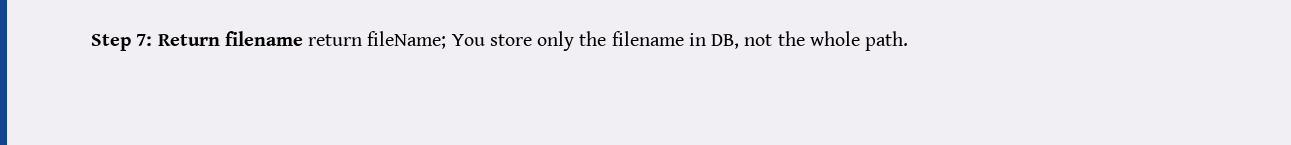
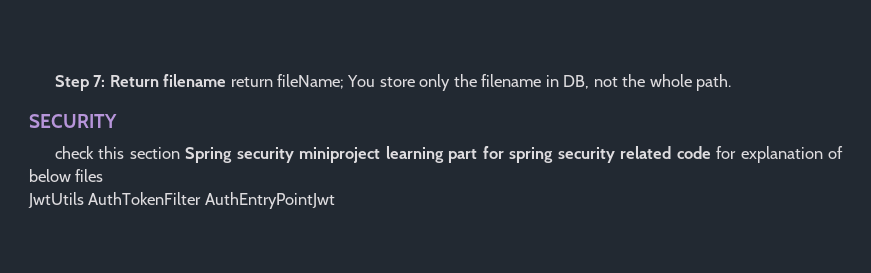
+ SECURITY
+ check this section Spring security miniproject learning part for spring security related code for explanation of below files
+ JwtUtils AuthTokenFilter AuthEntryPointJwt

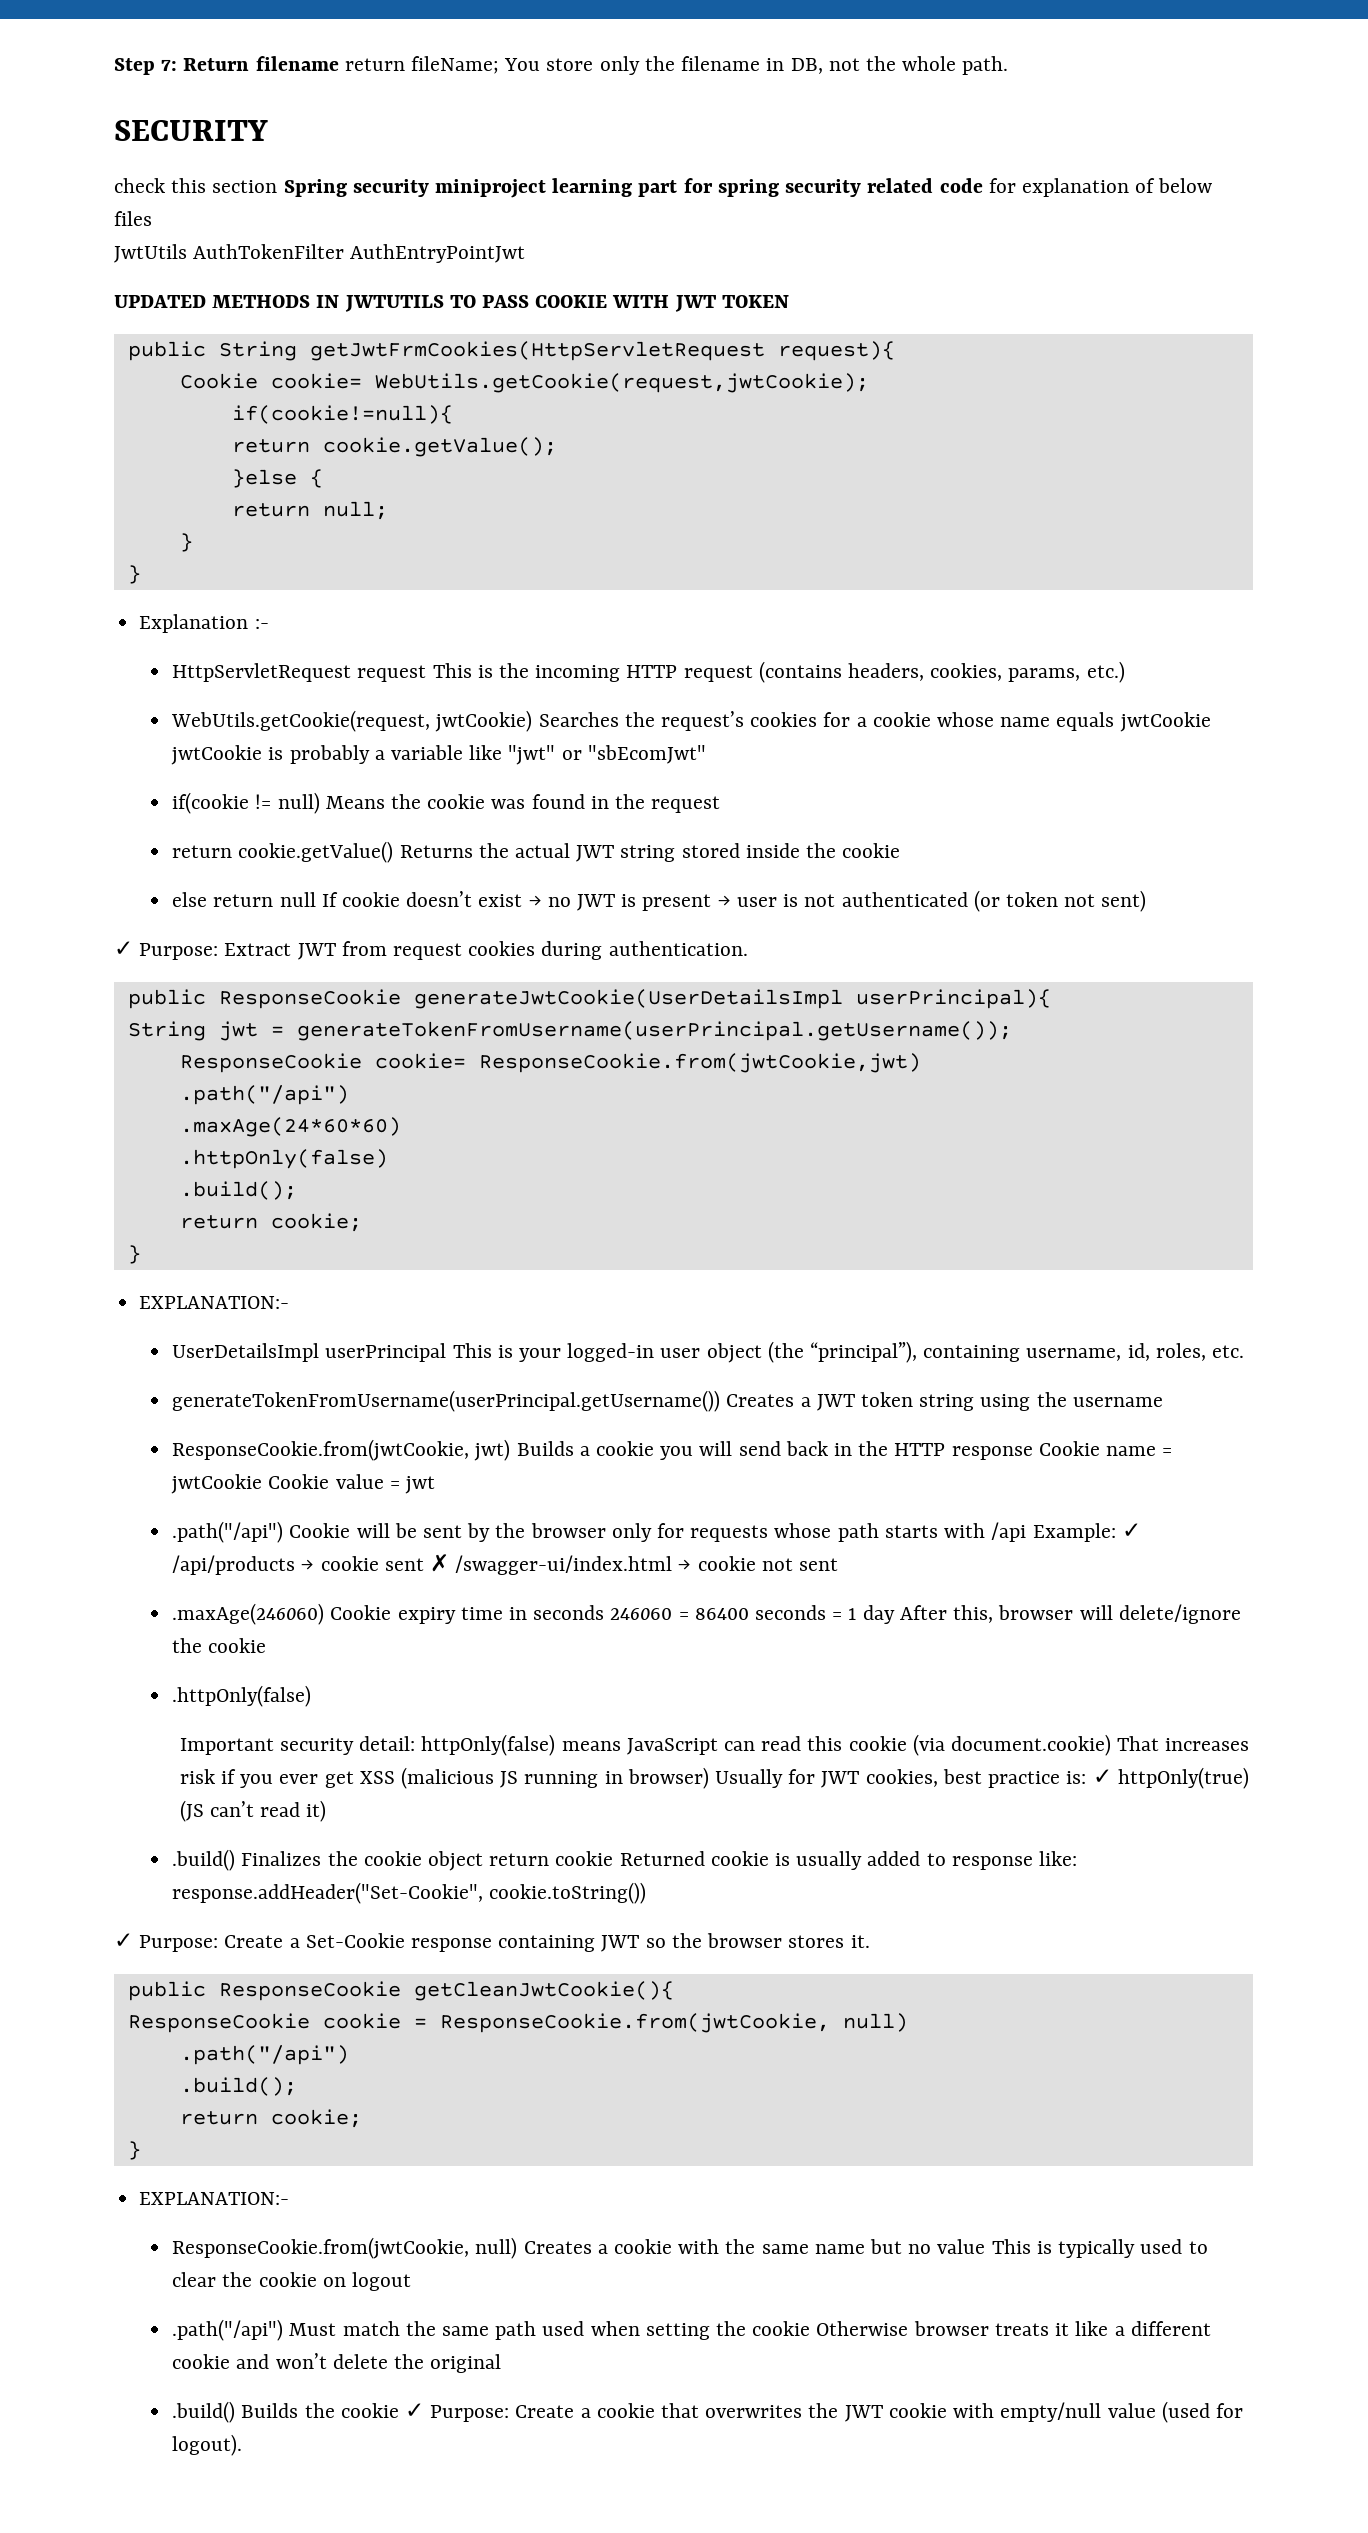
+ UPDATED METHODS IN JWTUTILS TO PASS COOKIE WITH JWT TOKEN
+ public String getJwtFrmCookies(HttpServletRequest request){
+ Cookie cookie= WebUtils.getCookie(request,jwtCookie);
+ if(cookie!=null){
+ return cookie.getValue();
+ }else {
+ return null;
+ }
+ }
+ Explanation :-
+ HttpServletRequest request This is the incoming HTTP request (contains headers, cookies, params, etc.)
+ WebUtils.getCookie(request, jwtCookie) Searches the request’s cookies for a cookie whose name equals jwtCookie jwtCookie is probably a variable like "jwt" or "sbEcomJwt"
+ if(cookie != null) Means the cookie was found in the request
+ return cookie.getValue() Returns the actual JWT string stored inside the cookie
+ else return null If cookie doesn’t exist → no JWT is present → user is not authenticated (or token not sent)
+ ✓ Purpose: Extract JWT from request cookies during authentication.
+ public ResponseCookie generateJwtCookie(UserDetailsImpl userPrincipal){
+ String jwt = generateTokenFromUsername(userPrincipal.getUsername());
+ ResponseCookie cookie= ResponseCookie.from(jwtCookie,jwt)
+ .path("/api")
+ .maxAge(24*60*60)
+ .httpOnly(false)
+ .build();
+ return cookie;
+ }
+ EXPLANATION:-
+ UserDetailsImpl userPrincipal This is your logged-in user object (the “principal”), containing username, id, roles, etc.
+ generateTokenFromUsername(userPrincipal.getUsername()) Creates a JWT token string using the username
+ ResponseCookie.from(jwtCookie, jwt) Builds a cookie you will send back in the HTTP response Cookie name = jwtCookie Cookie value = jwt
+ .path("/api") Cookie will be sent by the browser only for requests whose path starts with /api Example: ✓ /api/products → cookie sent ✗ /swagger-ui/index.html → cookie not sent
+ .maxAge(246060) Cookie expiry time in seconds 246060 = 86400 seconds = 1 day After this, browser will delete/ignore the cookie
+ .httpOnly(false)
+ Important security detail: httpOnly(false) means JavaScript can read this cookie (via document.cookie) That increases risk if you ever get XSS (malicious JS running in browser) Usually for JWT cookies, best practice is: ✓ httpOnly(true) (JS can’t read it)
+ .build() Finalizes the cookie object return cookie Returned cookie is usually added to response like: response.addHeader("Set-Cookie", cookie.toString())
+ ✓ Purpose: Create a Set-Cookie response containing JWT so the browser stores it.
+ public ResponseCookie getCleanJwtCookie(){
+ ResponseCookie cookie = ResponseCookie.from(jwtCookie, null)
+ .path("/api")
+ .build();
+ return cookie;
+ }
+ EXPLANATION:-
+ ResponseCookie.from(jwtCookie, null) Creates a cookie with the same name but no value This is typically used to clear the cookie on logout
+ .path("/api") Must match the same path used when setting the cookie Otherwise browser treats it like a different cookie and won’t delete the original
+ .build() Builds the cookie ✓ Purpose: Create a cookie that overwrites the JWT cookie with empty/null value (used for logout).

